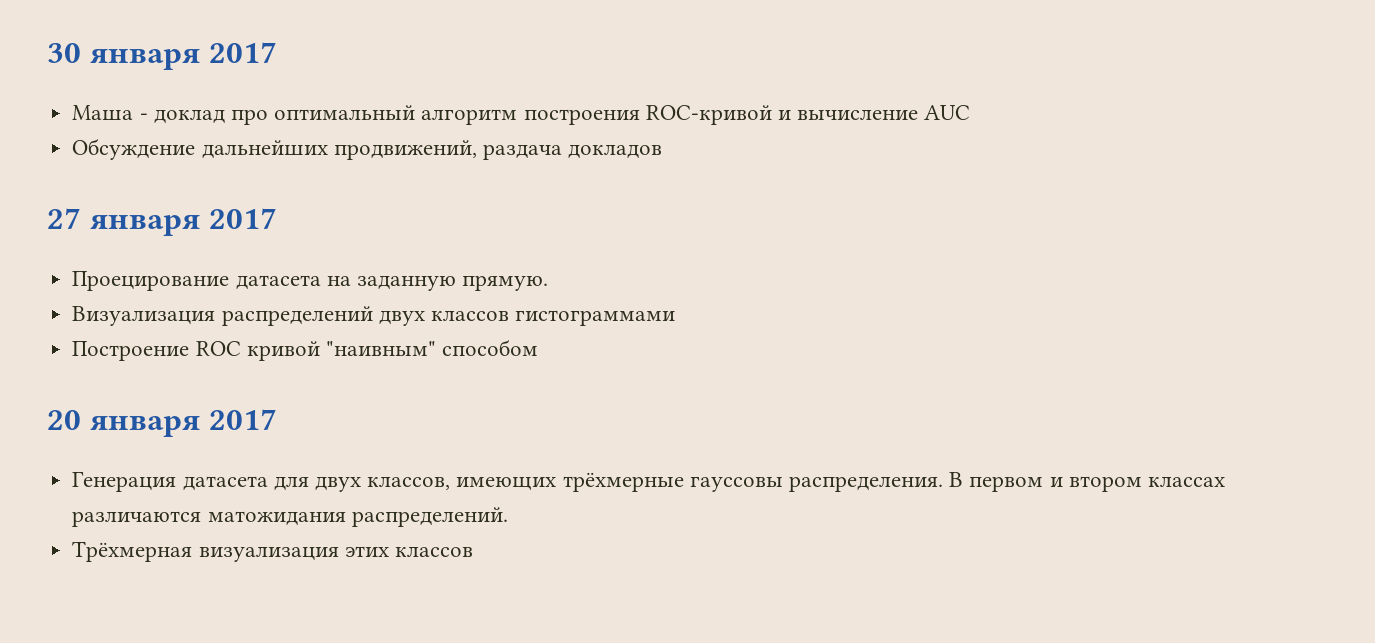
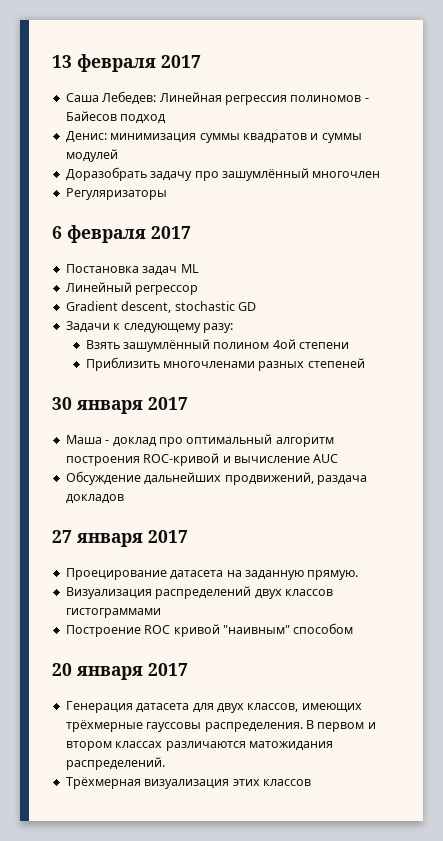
+ 13 февраля 2017
+ Саша Лебедев: Линейная регрессия полиномов - Байесов подход
+ Денис: минимизация суммы квадратов и суммы модулей
+ Доразобрать задачу про зашумлённый многочлен
+ Регуляризаторы
+ 6 февраля 2017
+ Постановка задач ML
+ Линейный регрессор
+ Gradient descent, stochastic GD
+ Задачи к следующему разу:
+ Взять зашумлённый полином 4ой степени
+ Приблизить многочленами разных степеней

